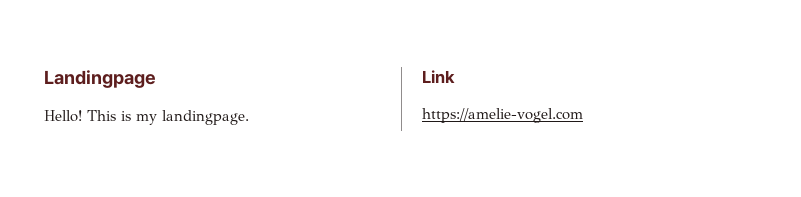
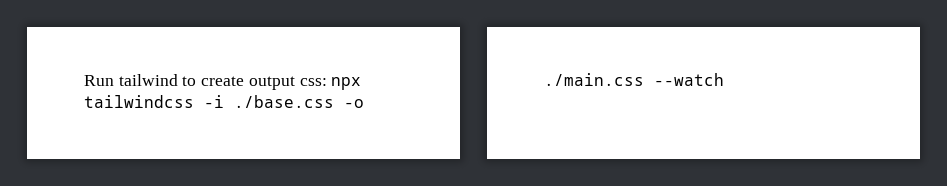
- Landingpage
- Hello! This is my landingpage.
- Link
- https://amelie-vogel.com
+ Run tailwind to create output css: npx tailwindcss -i ./base.css -o ./main.css --watch

